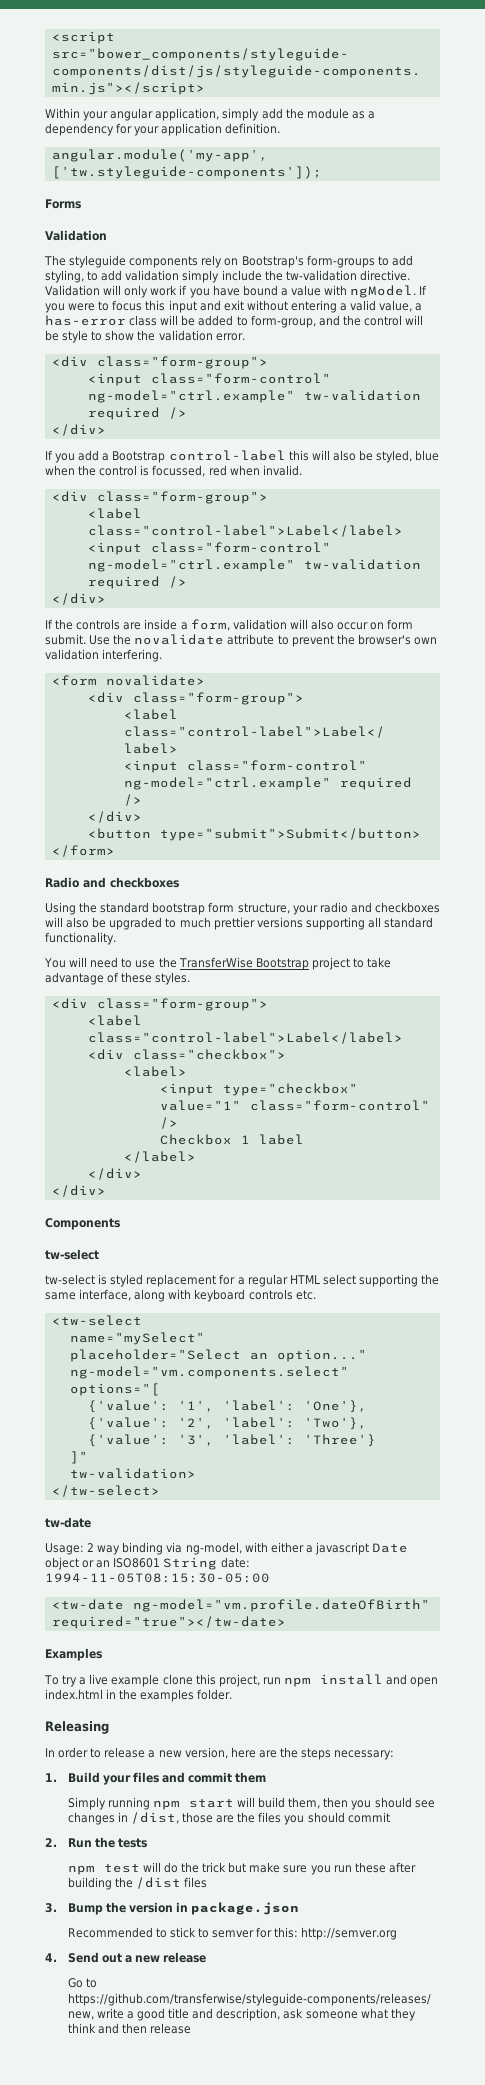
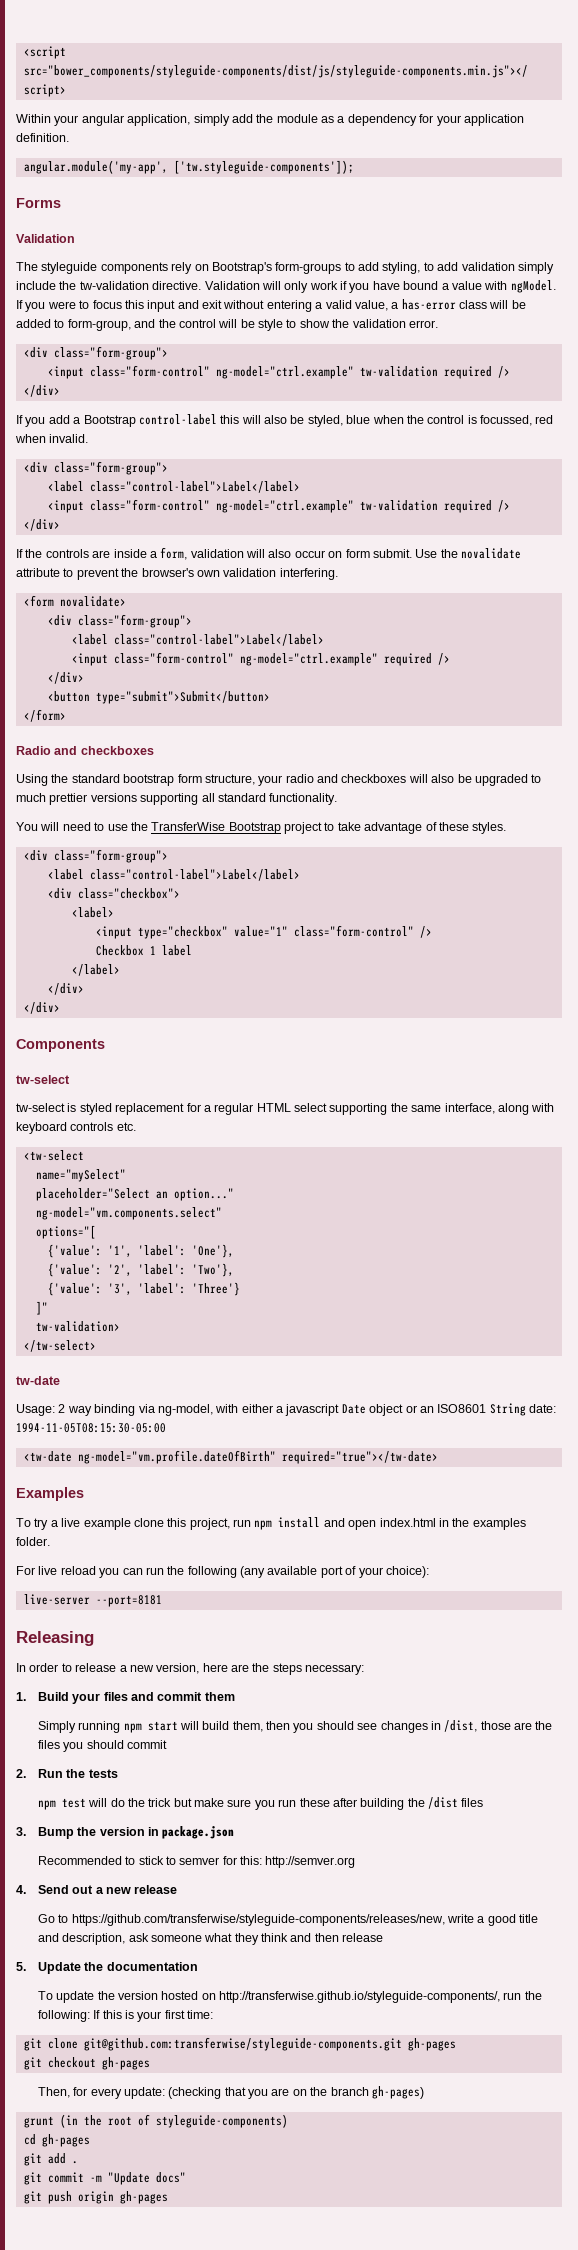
+ For live reload you can run the following (any available port of your choice):
+ live-server --port=8181
+ 5. Update the documentation
+ To update the version hosted on http://transferwise.github.io/styleguide-components/, run the following: If this is your first time:
+ git clone git@github.com:transferwise/styleguide-components.git gh-pages
+ git checkout gh-pages
+ Then, for every update: (checking that you are on the branch gh-pages)
+ grunt (in the root of styleguide-components)
+ cd gh-pages
+ git add .
+ git commit -m "Update docs"
+ git push origin gh-pages

